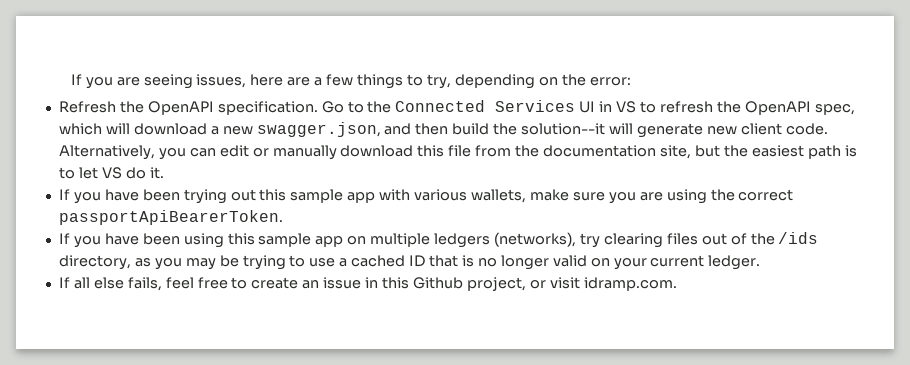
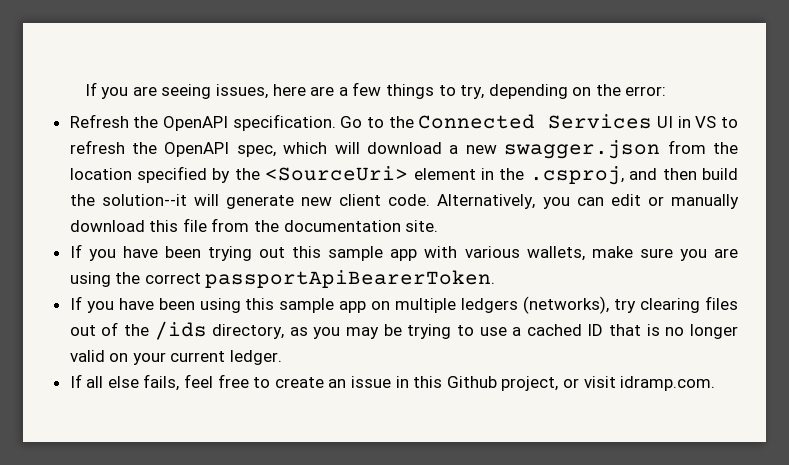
- Go to the Connected Services UI in VS to refresh the OpenAPI spec, which will download a new swagger.json, and then build the solution--it will generate new client code.
+ Go to the Connected Services UI in VS to refresh the OpenAPI spec, which will download a new swagger.json from the location specified by the <SourceUri> element in the .csproj, and then build the solution--it will generate new client code.
- Alternatively, you can edit or manually download this file from the documentation site, but the easiest path is to let VS do it.
+ Alternatively, you can edit or manually download this file from the documentation site.

